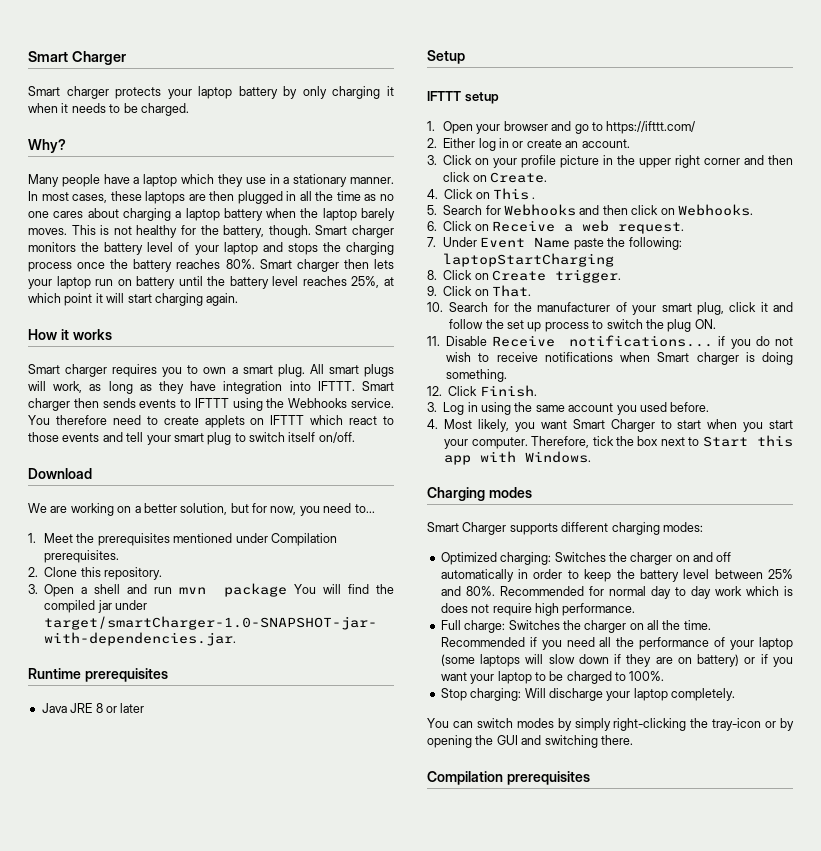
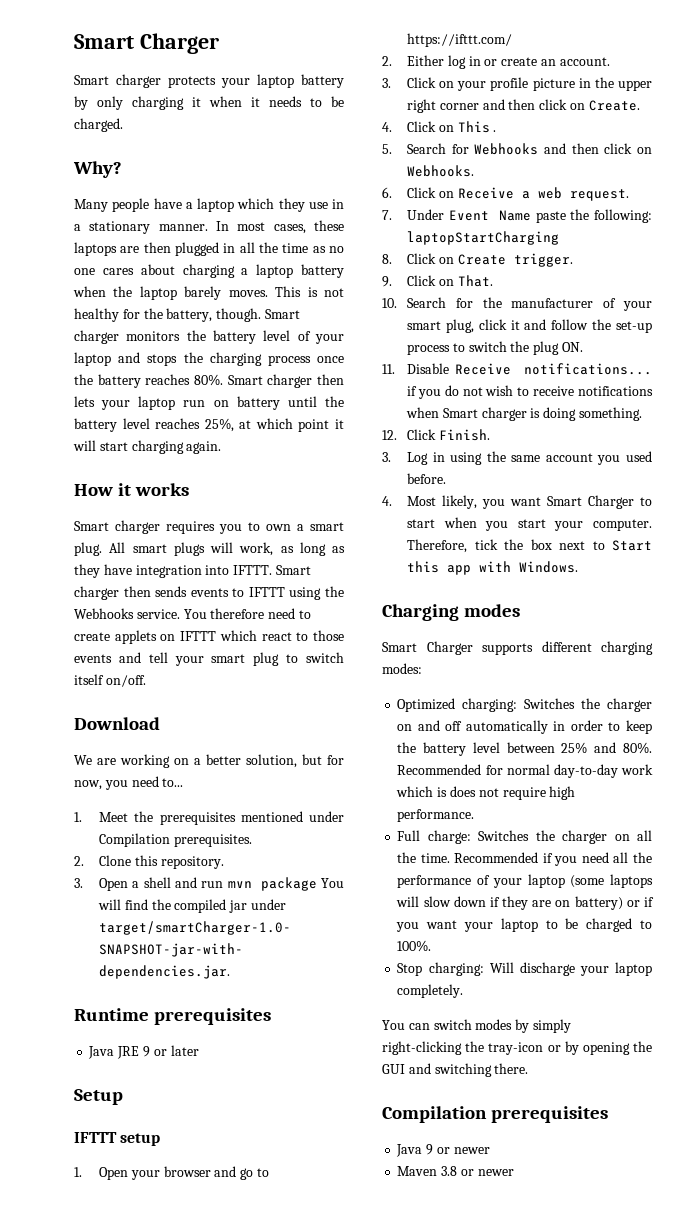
- Java JRE 8 or later
+ Java JRE 9 or later
- 10. Search for the manufacturer of your smart plug, click it and follow the set up process to switch the plug ON.
+ 10. Search for the manufacturer of your smart plug, click it and follow the set-up process to switch the plug ON.
- Recommended for normal day to day work which is does not require high performance.
+ Recommended for normal day-to-day work which is does not require high performance.
+ Java 9 or newer
+ Maven 3.8 or newer

